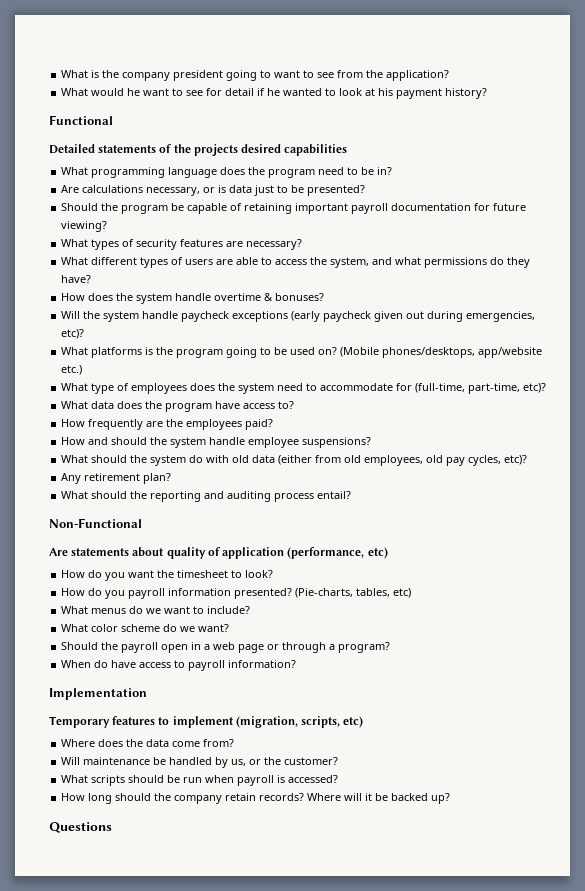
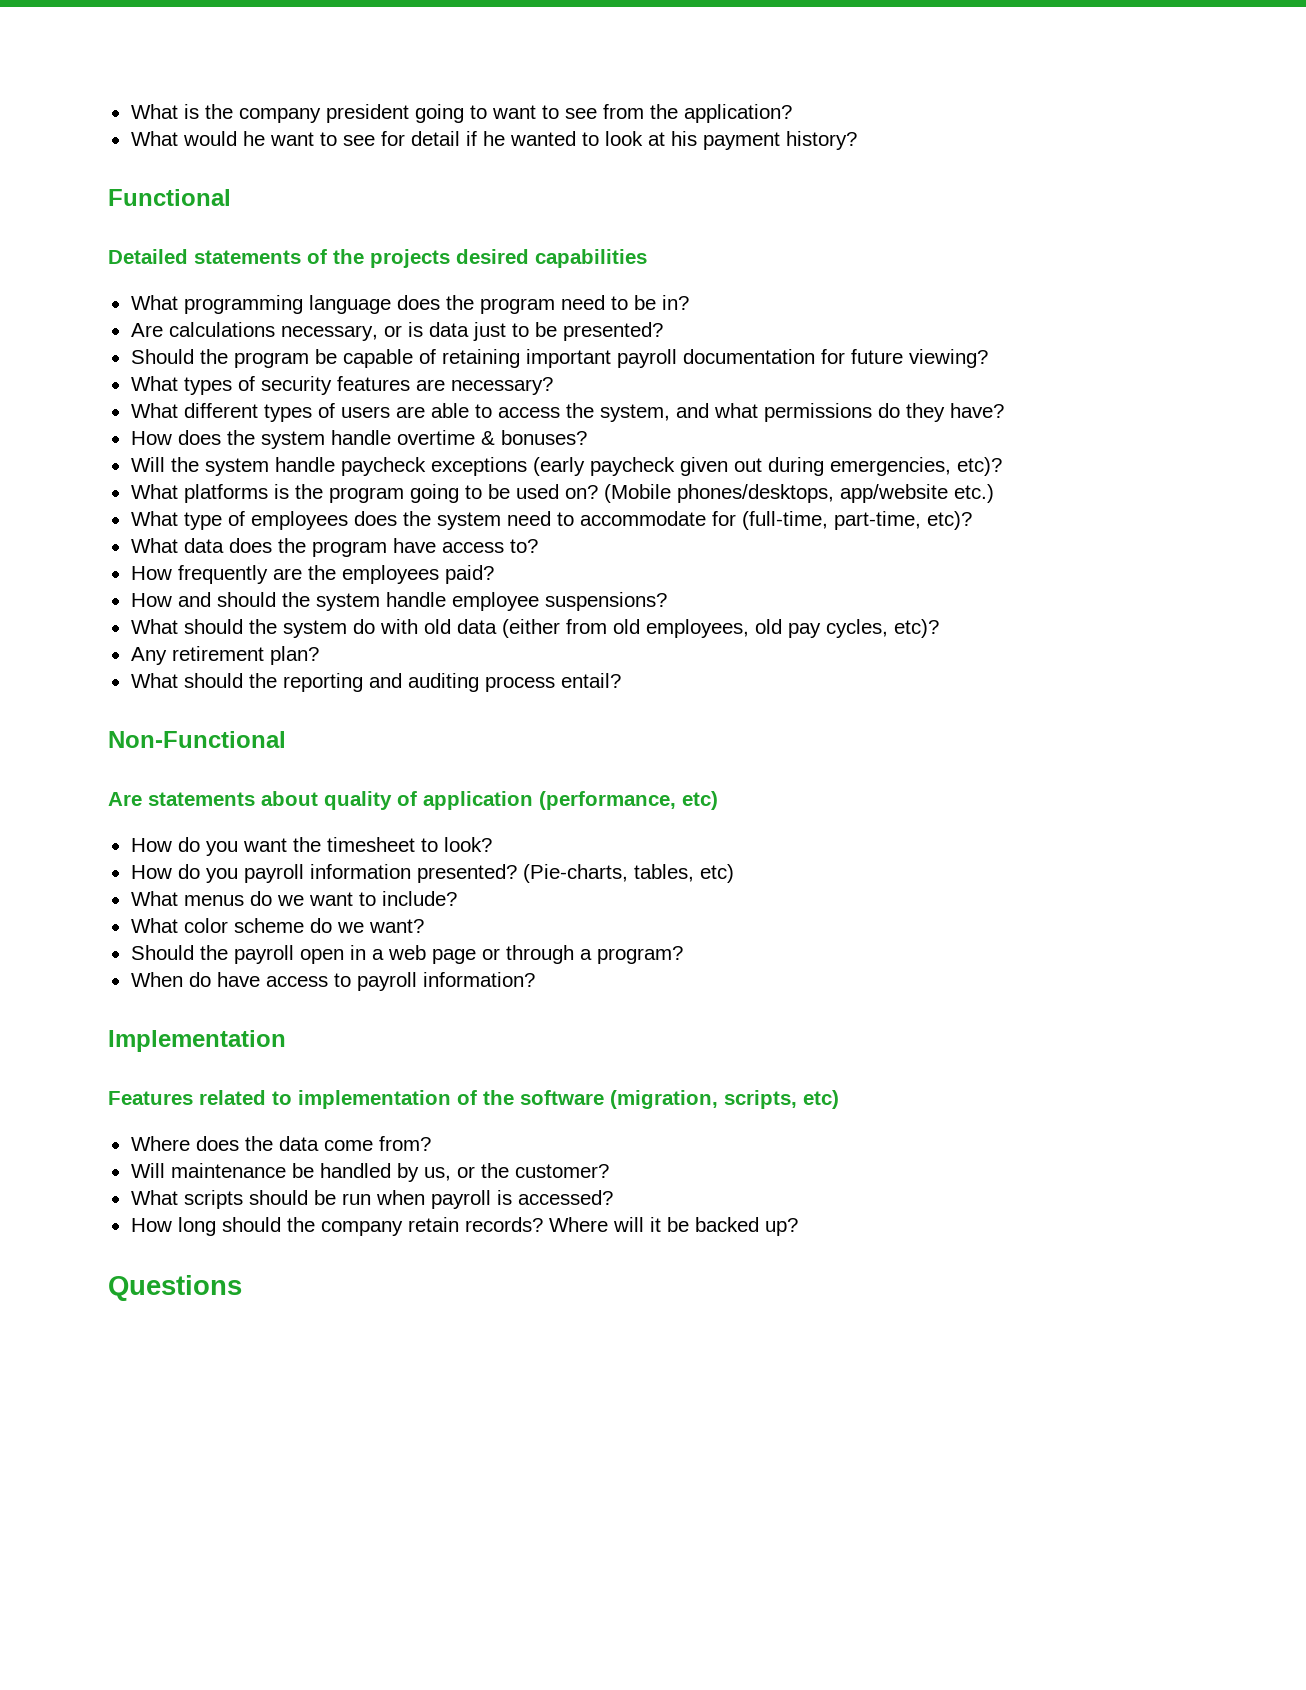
- Temporary features to implement (migration, scripts, etc)
+ Features related to implementation of the software (migration, scripts, etc)

